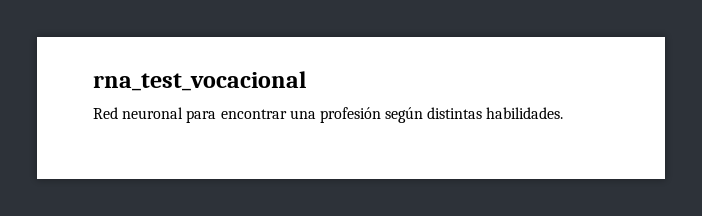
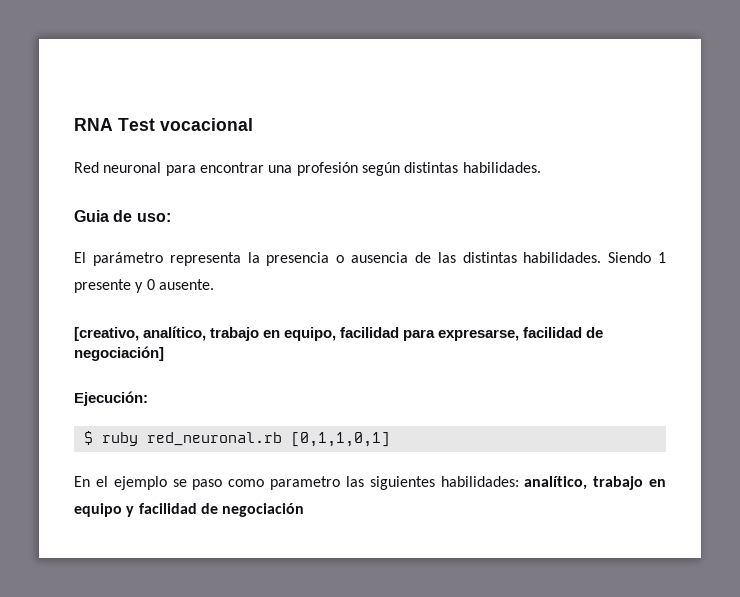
- rna_test_vocacional
+ RNA Test vocacional
+ Guia de uso:
+ El parámetro representa la presencia o ausencia de las distintas habilidades. Siendo 1 presente y 0 ausente.
+ [creativo, analítico, trabajo en equipo, facilidad para expresarse, facilidad de negociación]
+ Ejecución:
+ $ ruby red_neuronal.rb [0,1,1,0,1]
+ En el ejemplo se paso como parametro las siguientes habilidades: analítico, trabajo en equipo y facilidad de negociación

